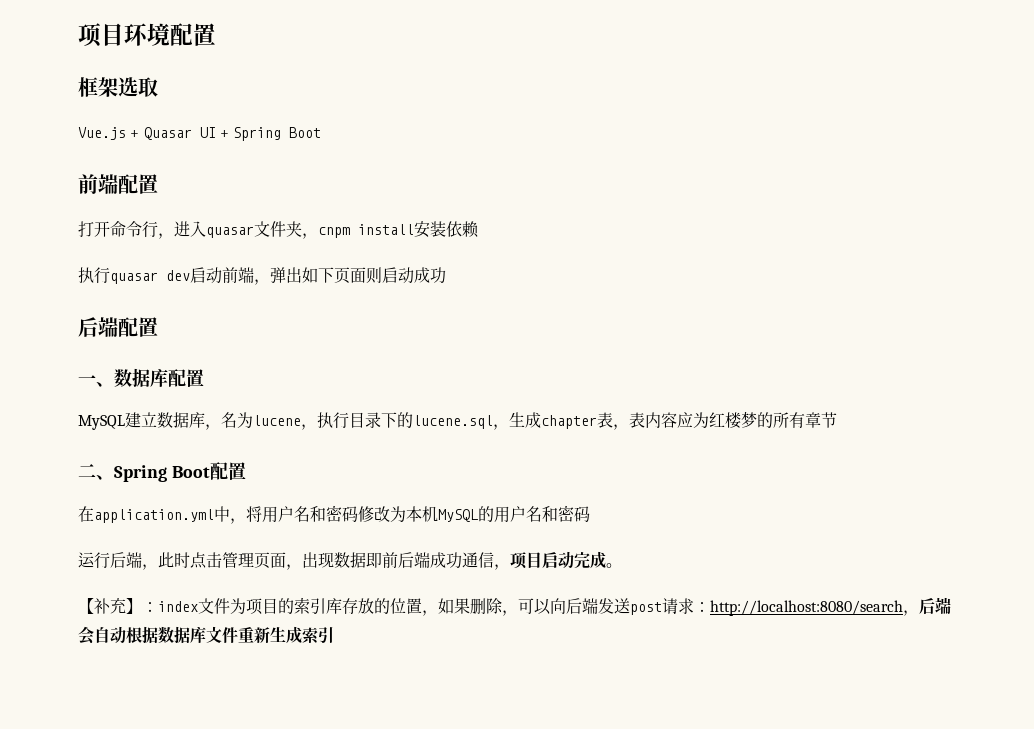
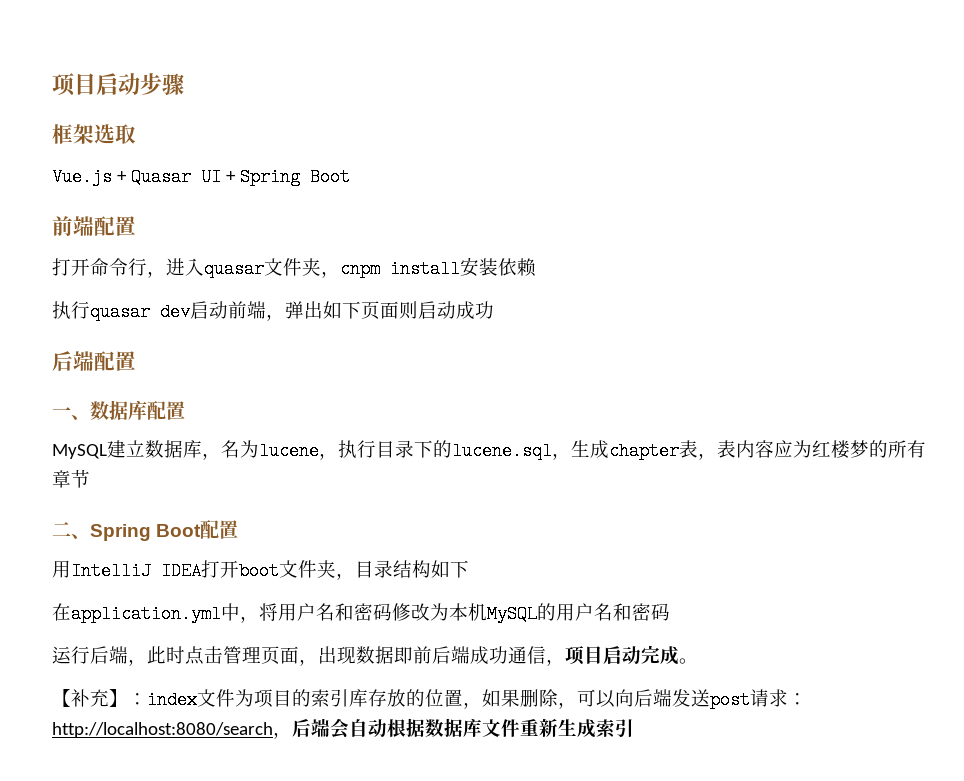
- 项目环境配置
+ 项目启动步骤
+ 用IntelliJ IDEA打开boot文件夹，目录结构如下

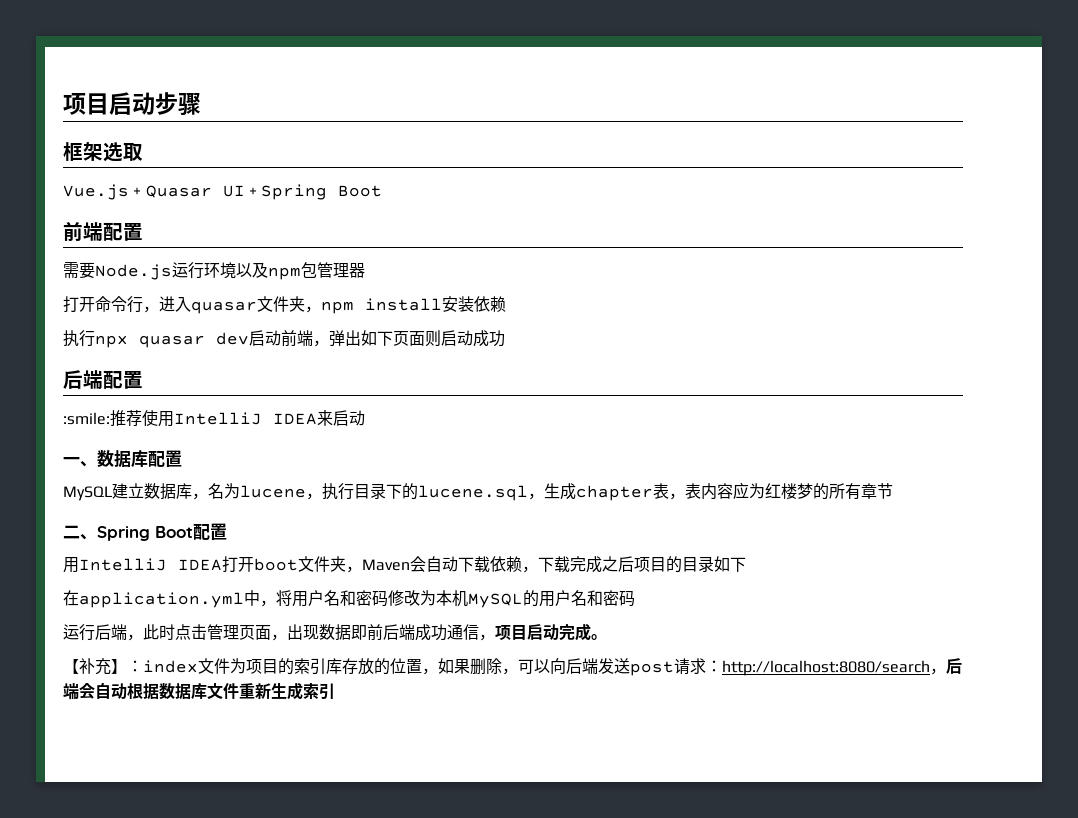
+ 需要Node.js运行环境以及npm包管理器
- 打开命令行，进入quasar文件夹，cnpm install安装依赖
+ 打开命令行，进入quasar文件夹，npm install安装依赖
- 执行quasar dev启动前端，弹出如下页面则启动成功
+ 执行npx quasar dev启动前端，弹出如下页面则启动成功
+ :smile:推荐使用IntelliJ IDEA来启动
- 用IntelliJ IDEA打开boot文件夹，目录结构如下
+ 用IntelliJ IDEA打开boot文件夹，Maven会自动下载依赖，下载完成之后项目的目录如下

